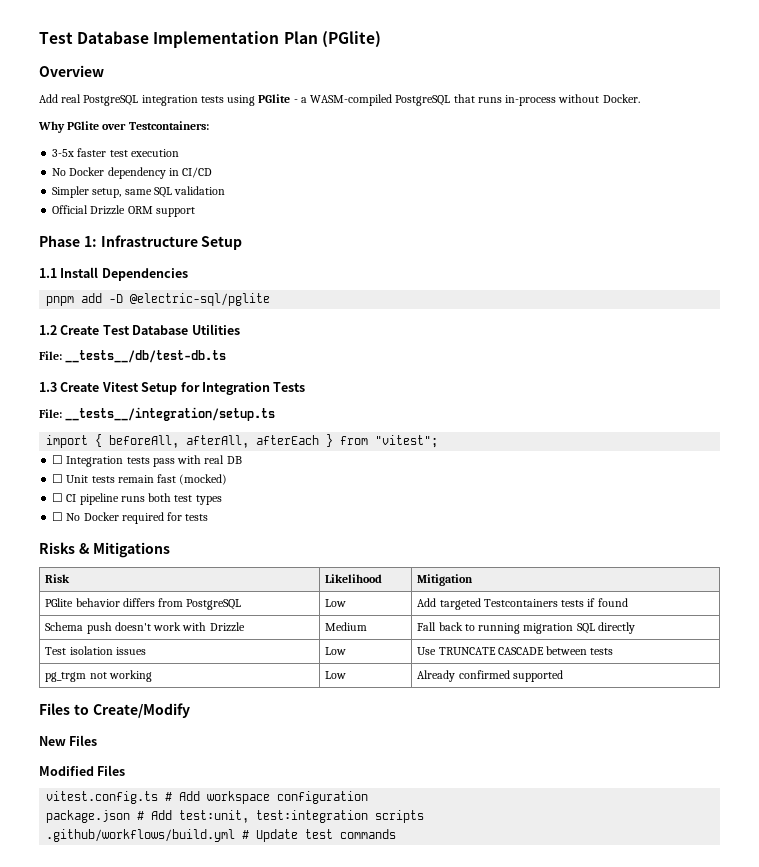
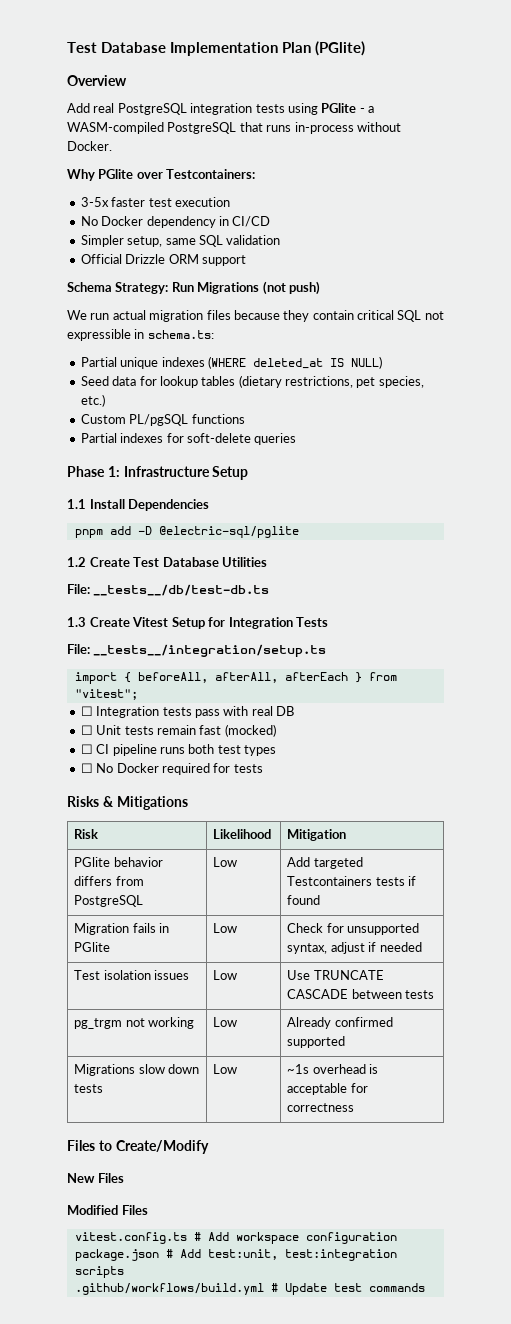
+ Schema Strategy: Run Migrations (not push)
+ We run actual migration files because they contain critical SQL not expressible in schema.ts:
+ Partial unique indexes (WHERE deleted_at IS NULL)
+ Seed data for lookup tables (dietary restrictions, pet species, etc.)
+ Custom PL/pgSQL functions
+ Partial indexes for soft-delete queries
- Schema push doesn't work with Drizzle | Medium | Fall back to running migration SQL directly
+ Migration fails in PGlite | Low | Check for unsupported syntax, adjust if needed
+ Migrations slow down tests | Low | ~1s overhead is acceptable for correctness

